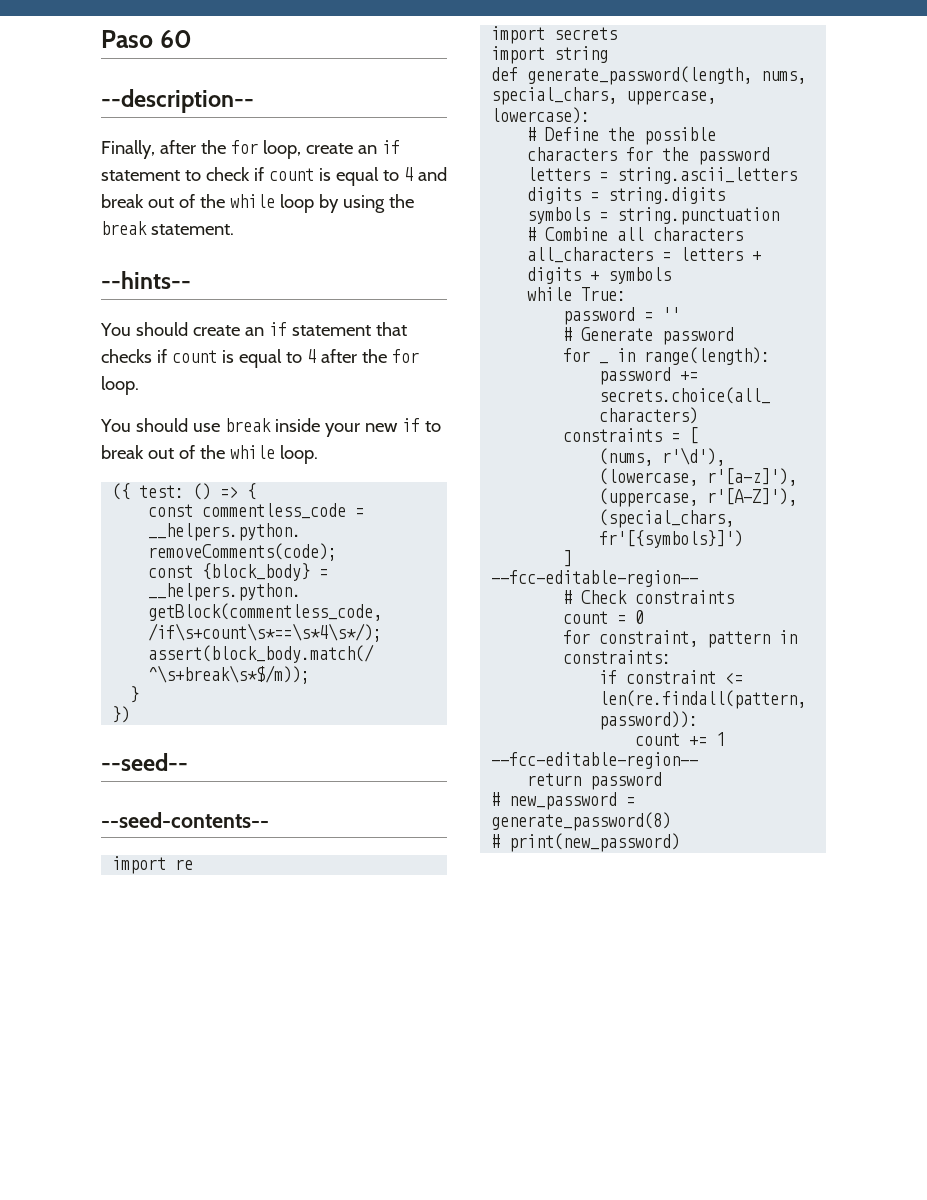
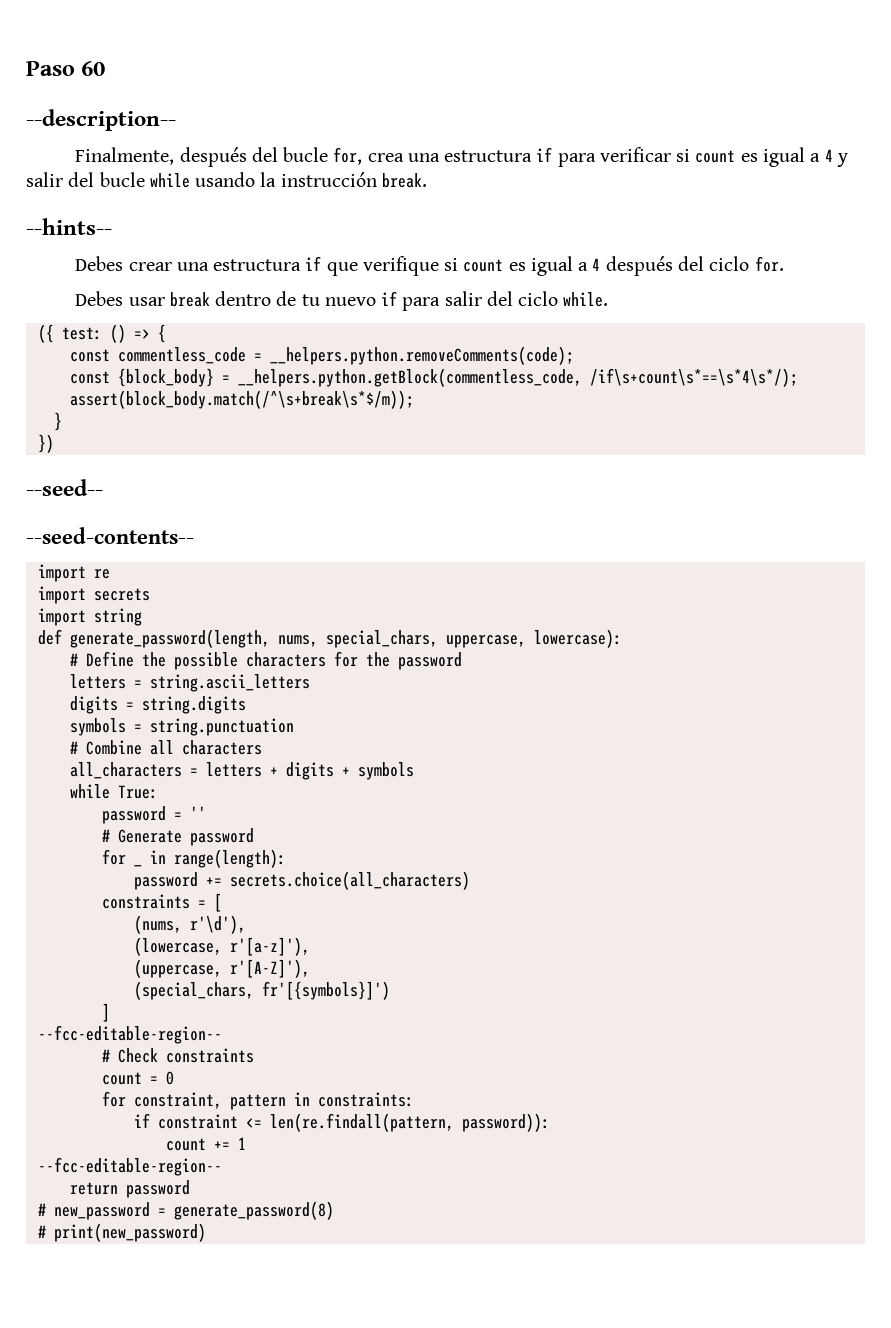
- Finally, after the for loop, create an if statement to check if count is equal to 4 and break out of the while loop by using the break statement.
+ Finalmente, después del bucle for, crea una estructura if para verificar si count es igual a 4 y salir del bucle while usando la instrucción break.
  --hints--
- You should create an if statement that checks if count is equal to 4 after the for loop.
- You should use break inside your new if to break out of the while loop.
+ Debes crear una estructura if que verifique si count es igual a 4 después del ciclo for.
+ Debes usar break dentro de tu nuevo if para salir del ciclo while.

